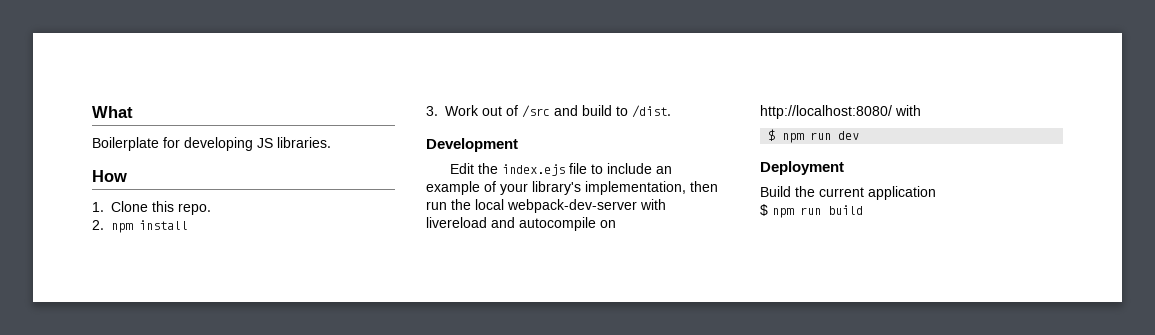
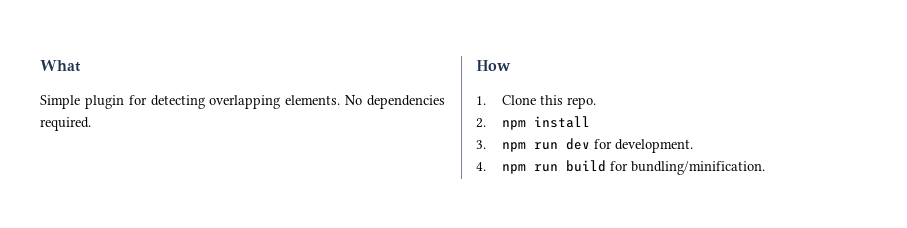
- Boilerplate for developing JS libraries.
+ Simple plugin for detecting overlapping elements. No dependencies required.
- 3. Work out of /src and build to /dist.
- Development
- Edit the index.ejs file to include an example of your library's implementation, then run the local webpack-dev-server with livereload and autocompile on http://localhost:8080/ with
- $ npm run dev
- Deployment
- Build the current application
- $ npm run build
+ 3. npm run dev for development.
+ 4. npm run build for bundling/minification.

